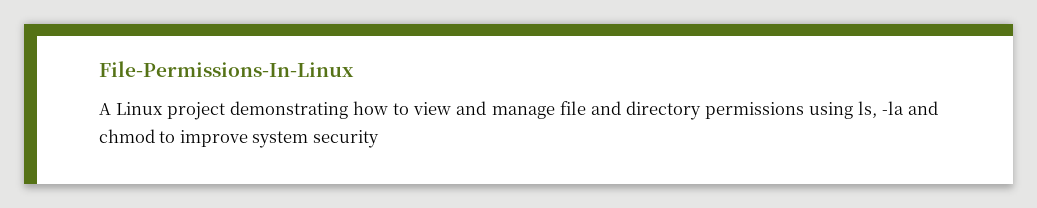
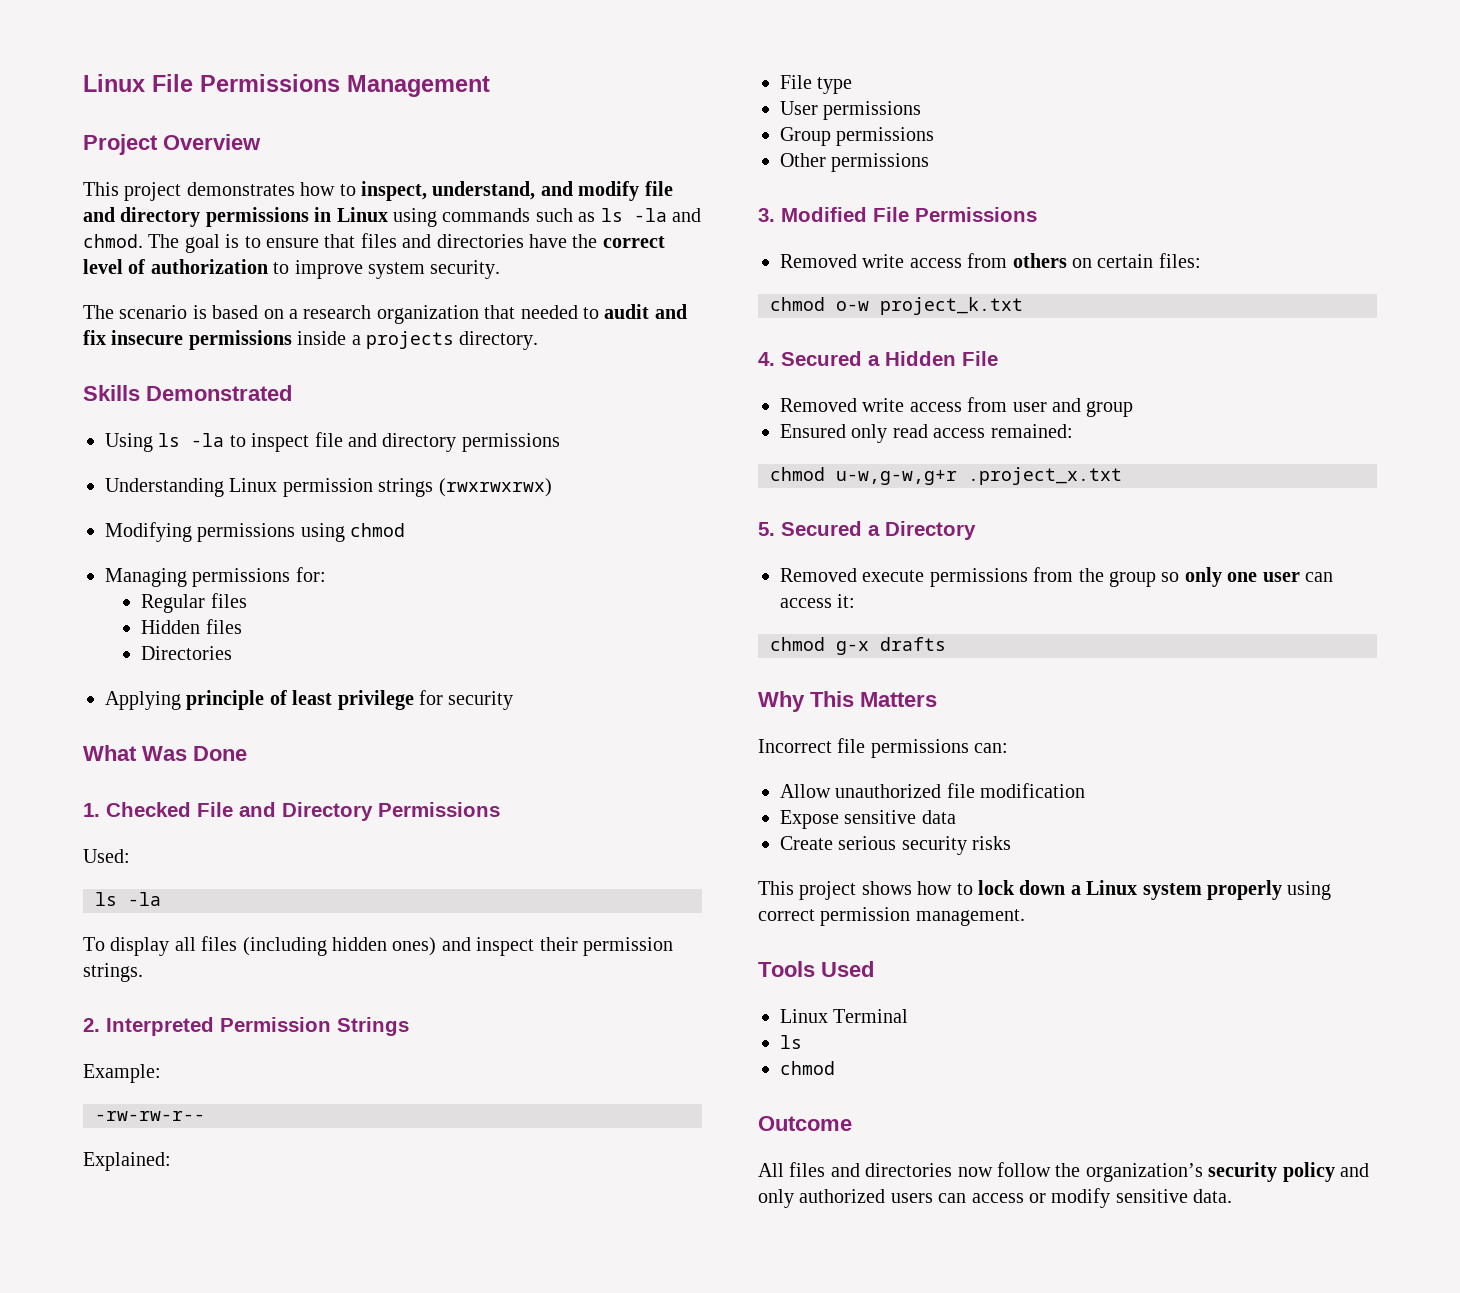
- File-Permissions-In-Linux
- A Linux project demonstrating how to view and manage file and directory permissions using ls, -la and chmod to improve system security
+ Linux File Permissions Management
+ Project Overview
+ This project demonstrates how to inspect, understand, and modify file and directory permissions in Linux using commands such as ls -la and chmod. The goal is to ensure that files and directories have the correct level of authorization to improve system security.
+ The scenario is based on a research organization that needed to audit and fix insecure permissions inside a projects directory.
+ Skills Demonstrated
+ Using ls -la to inspect file and directory permissions
+ Understanding Linux permission strings (rwxrwxrwx)
+ Modifying permissions using chmod
+ Managing permissions for:
+ Regular files
+ Hidden files
+ Directories
+ Applying principle of least privilege for security
+ What Was Done
+ 1. Checked File and Directory Permissions
+ Used:
+ ls -la
+ To display all files (including hidden ones) and inspect their permission strings.
+ 2. Interpreted Permission Strings
+ Example:
+ -rw-rw-r--
+ Explained:
+ File type
+ User permissions
+ Group permissions
+ Other permissions
+ 3. Modified File Permissions
+ Removed write access from others on certain files:
+ chmod o-w project_k.txt
+ 4. Secured a Hidden File
+ Removed write access from user and group
+ Ensured only read access remained:
+ chmod u-w,g-w,g+r .project_x.txt
+ 5. Secured a Directory
+ Removed execute permissions from the group so only one user can access it:
+ chmod g-x drafts
+ Why This Matters
+ Incorrect file permissions can:
+ Allow unauthorized file modification
+ Expose sensitive data
+ Create serious security risks
+ This project shows how to lock down a Linux system properly using correct permission management.
+ Tools Used
+ Linux Terminal
+ ls
+ chmod
+ Outcome
+ All files and directories now follow the organization’s security policy and only authorized users can access or modify sensitive data.

